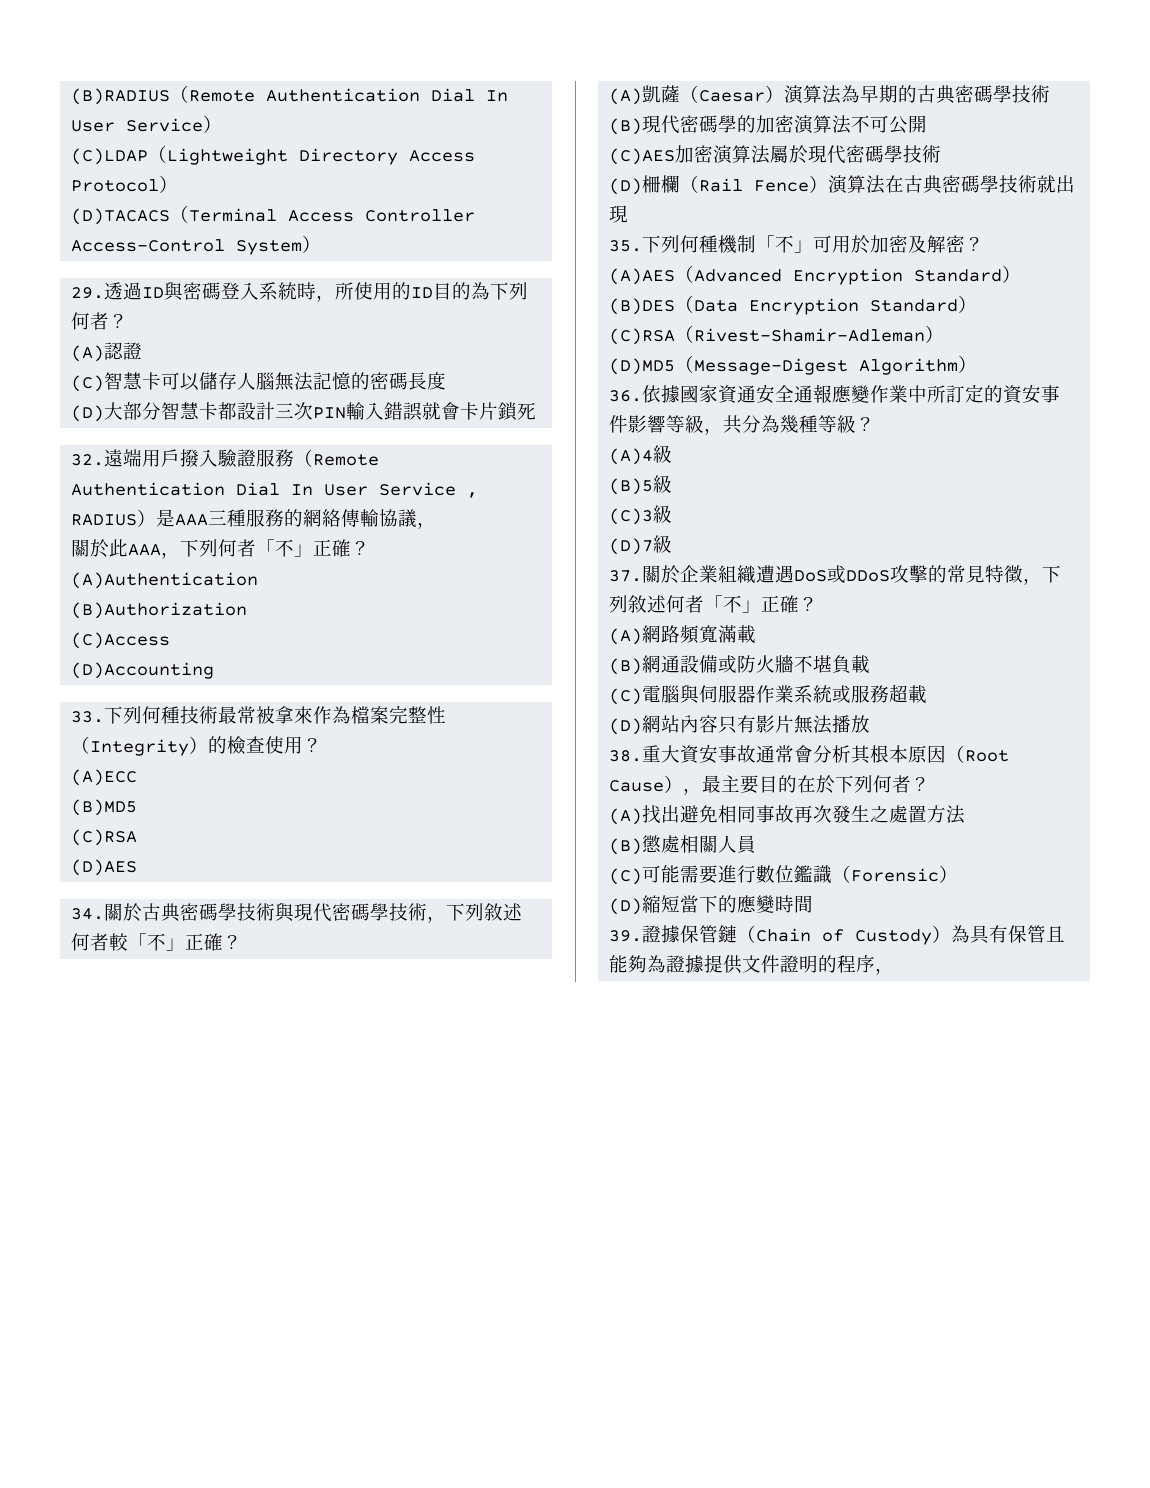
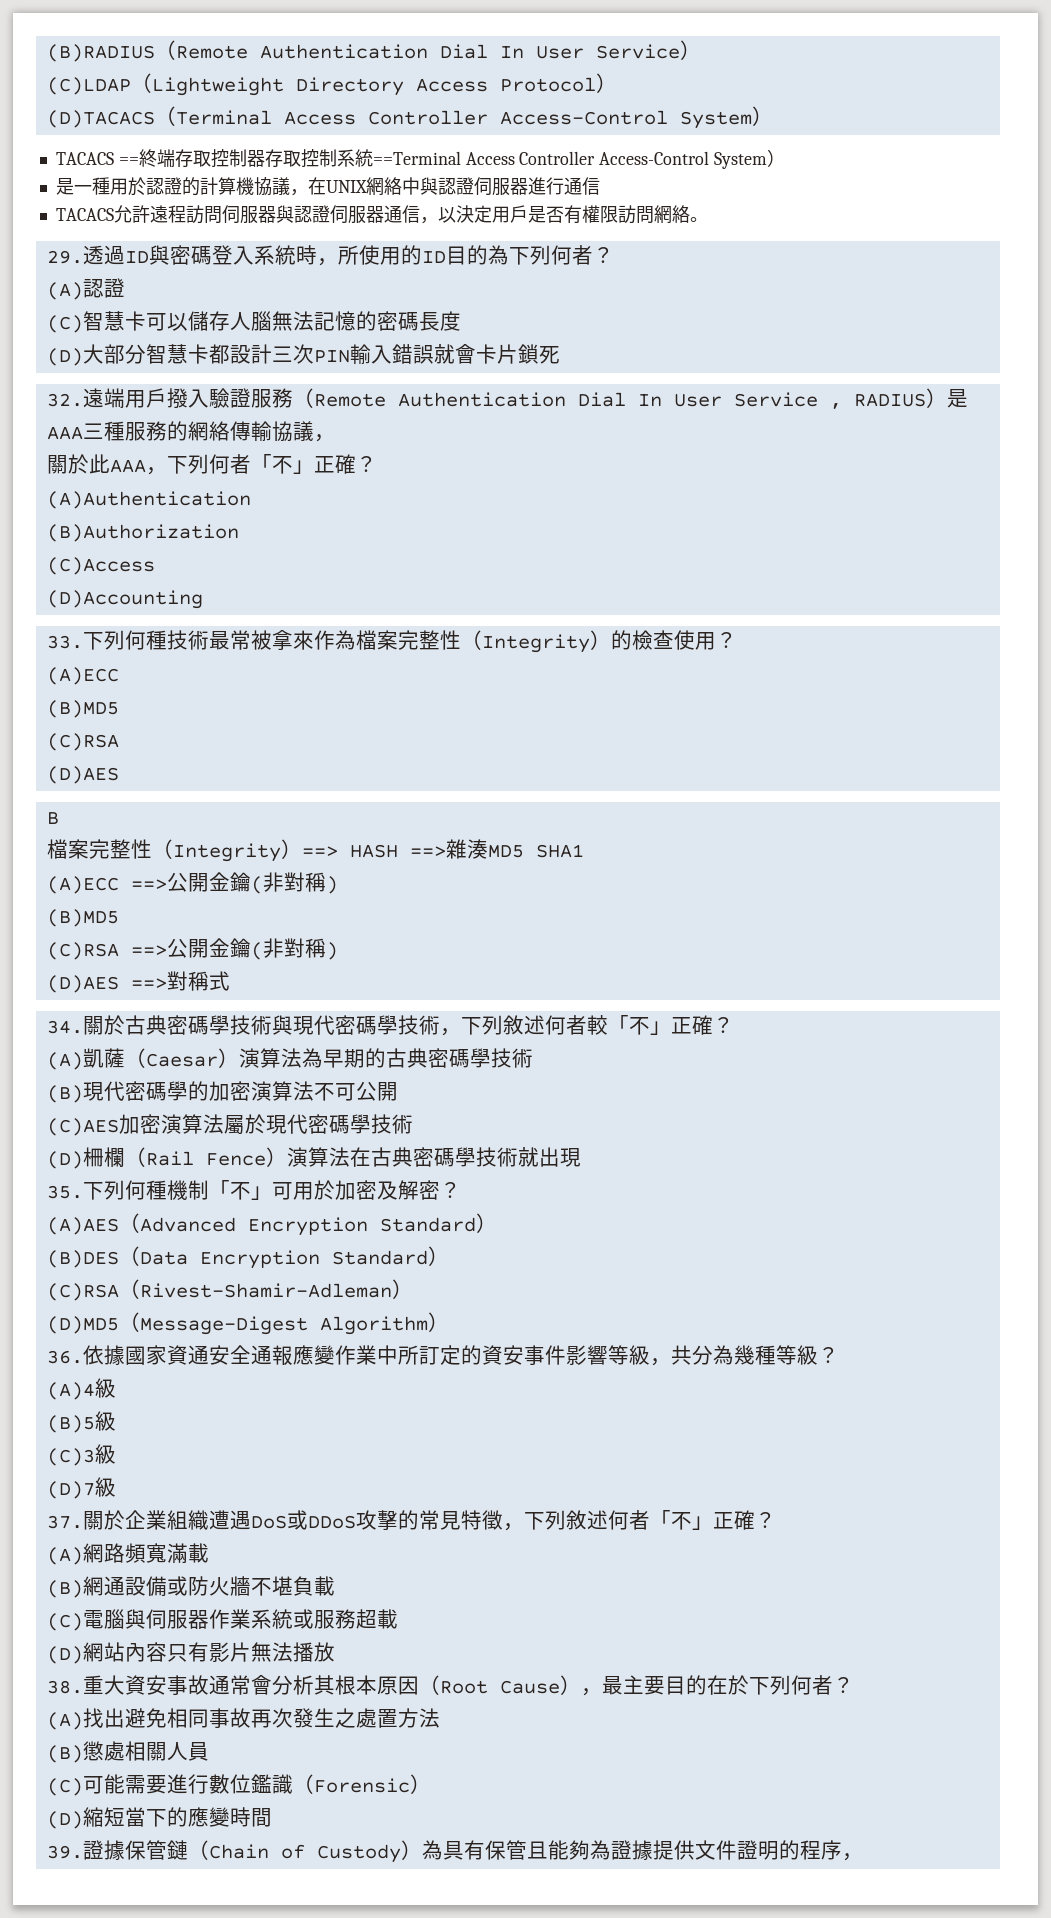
+ TACACS ==終端存取控制器存取控制系統==Terminal Access Controller Access-Control System）
+ 是一種用於認證的計算機協議，在UNIX網絡中與認證伺服器進行通信
+ TACACS允許遠程訪問伺服器與認證伺服器通信，以決定用戶是否有權限訪問網絡。
+ B
+ 檔案完整性（Integrity）==> HASH ==>雜湊MD5 SHA1
+ (A)ECC ==>公開金鑰(非對稱)
+ (B)MD5
+ (C)RSA ==>公開金鑰(非對稱)
+ (D)AES ==>對稱式

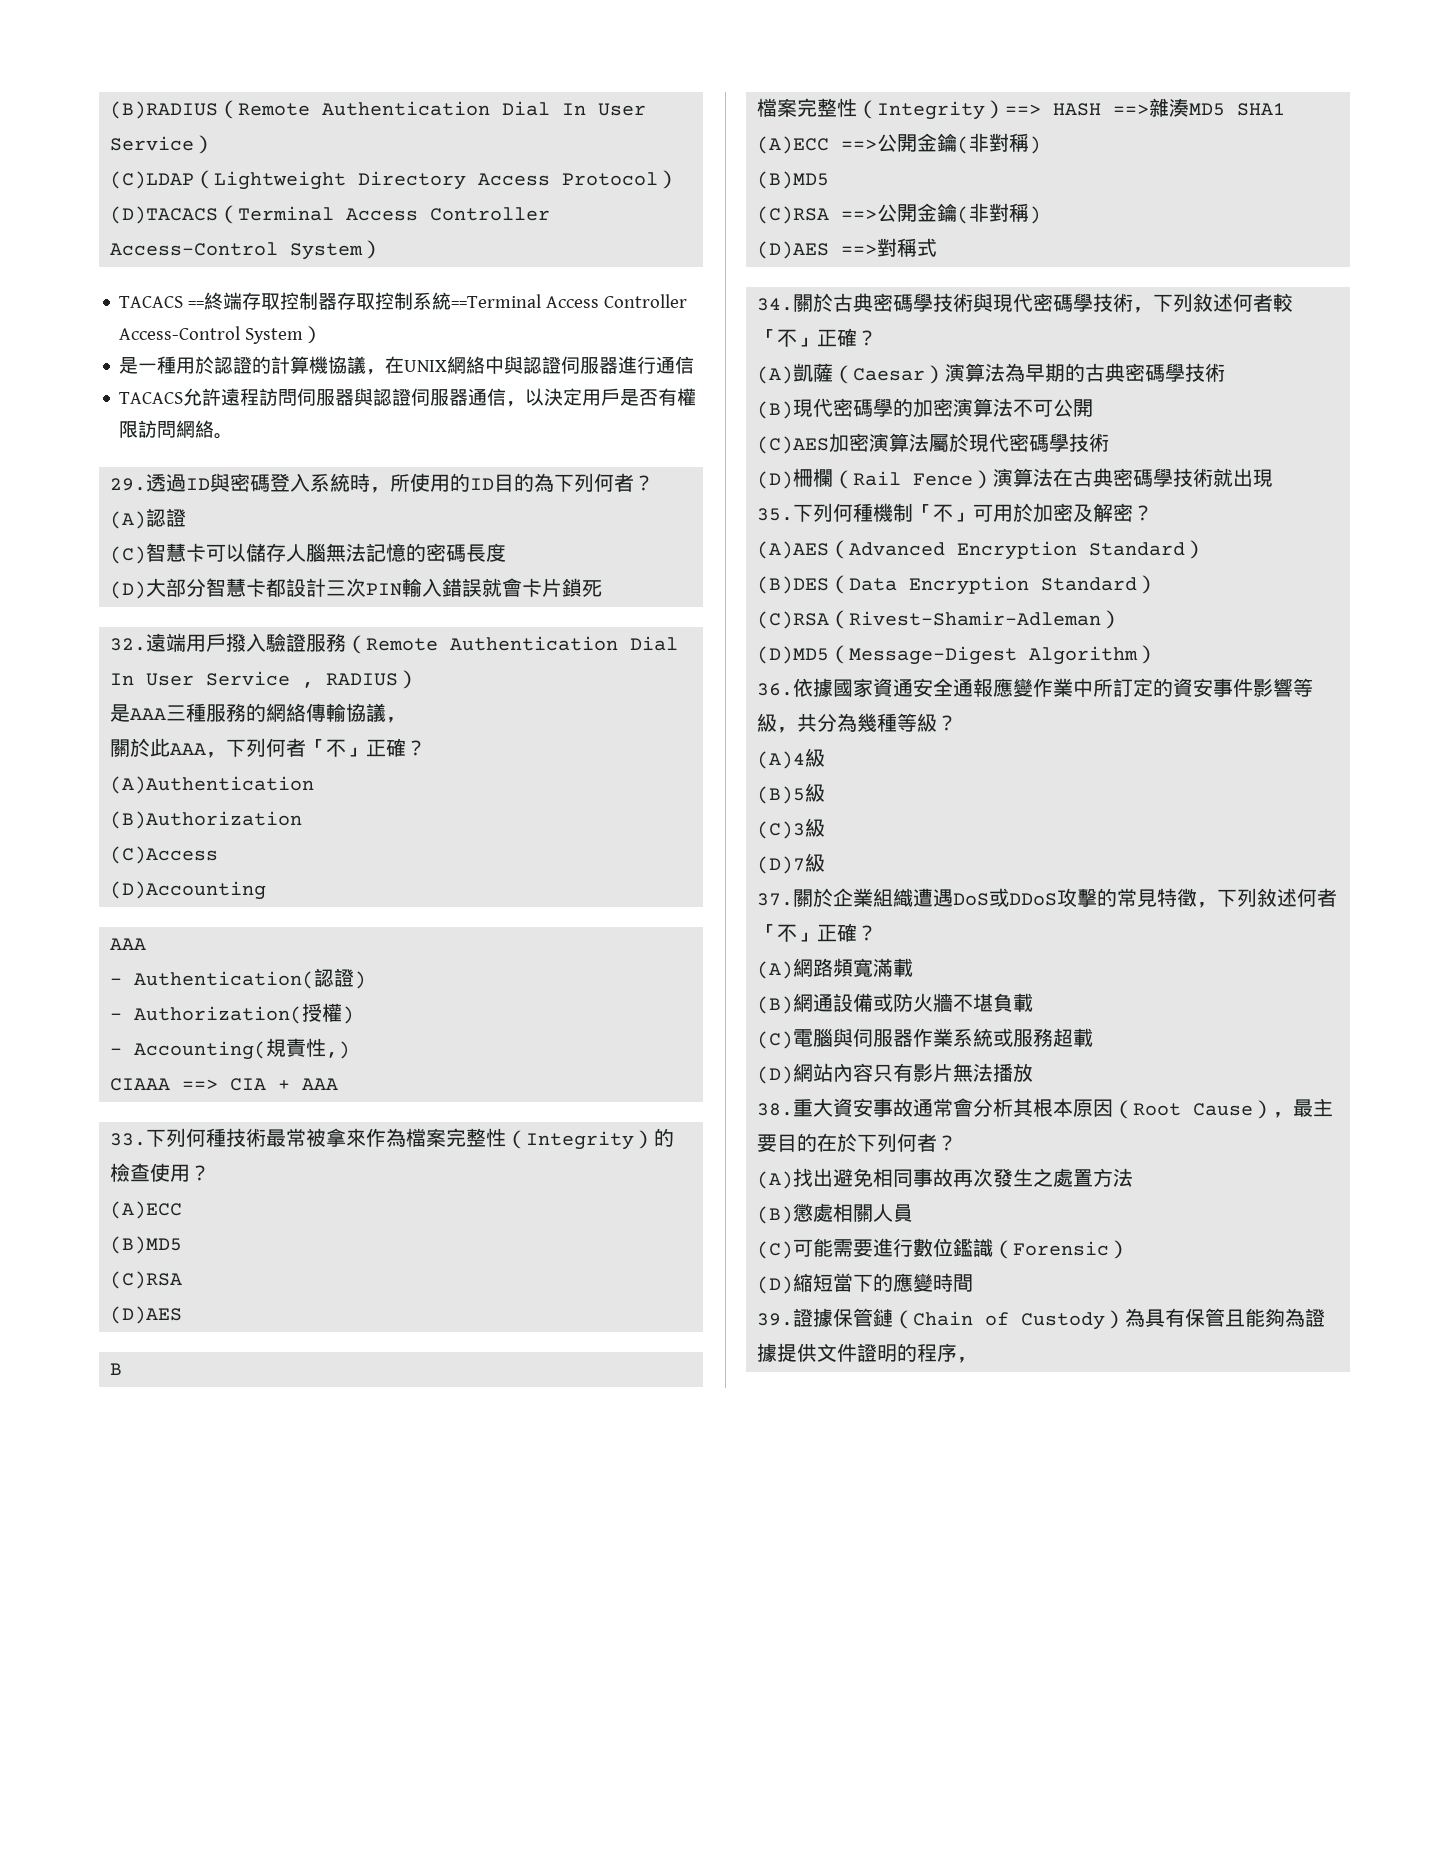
- 32.遠端用戶撥入驗證服務（Remote Authentication Dial In User Service , RADIUS）是AAA三種服務的網絡傳輸協議，
+ 32.遠端用戶撥入驗證服務（Remote Authentication Dial In User Service , RADIUS）
+ 是AAA三種服務的網絡傳輸協議，
  (D)Accounting
+ AAA
+ - Authentication(認證)
+ - Authorization(授權)
+ - Accounting(規責性,)
+ CIAAA ==> CIA + AAA

